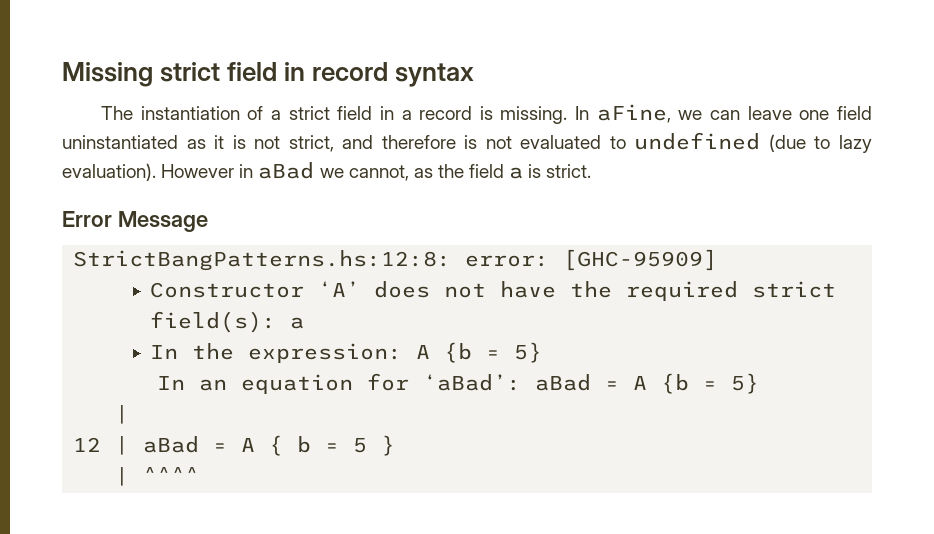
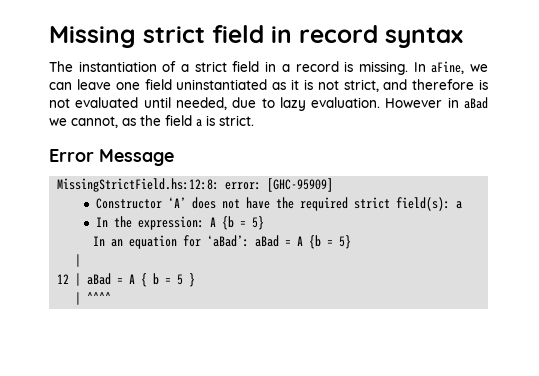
- In aFine, we can leave one field uninstantiated as it is not strict, and therefore is not evaluated to undefined (due to lazy evaluation).
+ In aFine, we can leave one field uninstantiated as it is not strict, and therefore is not evaluated until needed, due to lazy evaluation.
- StrictBangPatterns.hs:12:8: error: [GHC-95909]
+ MissingStrictField.hs:12:8: error: [GHC-95909]

